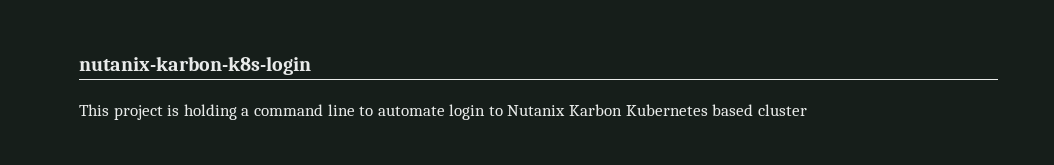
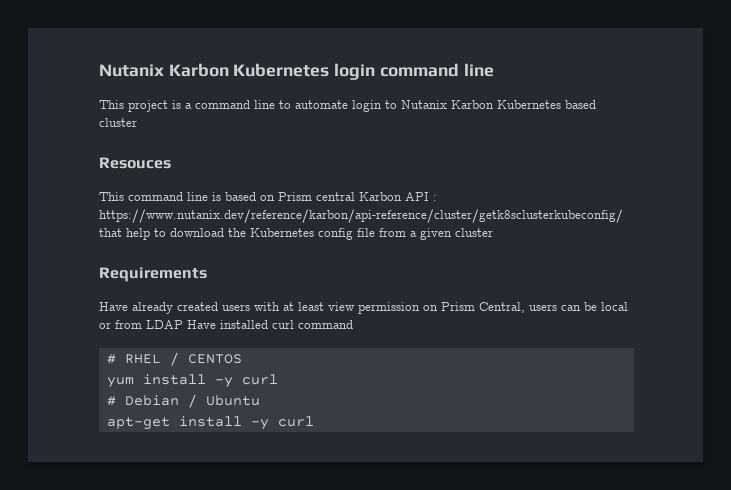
- nutanix-karbon-k8s-login
+ Nutanix Karbon Kubernetes login command line
- This project is holding a command line to automate login to Nutanix Karbon Kubernetes based cluster
+ This project is a command line to automate login to Nutanix Karbon Kubernetes based cluster
+ Resouces
+ This command line is based on Prism central Karbon API : https://www.nutanix.dev/reference/karbon/api-reference/cluster/getk8sclusterkubeconfig/ that help to download the Kubernetes config file from a given cluster
+ Requirements
+ Have already created users with at least view permission on Prism Central, users can be local or from LDAP Have installed curl command
+ # RHEL / CENTOS
+ yum install -y curl
+ # Debian / Ubuntu
+ apt-get install -y curl

